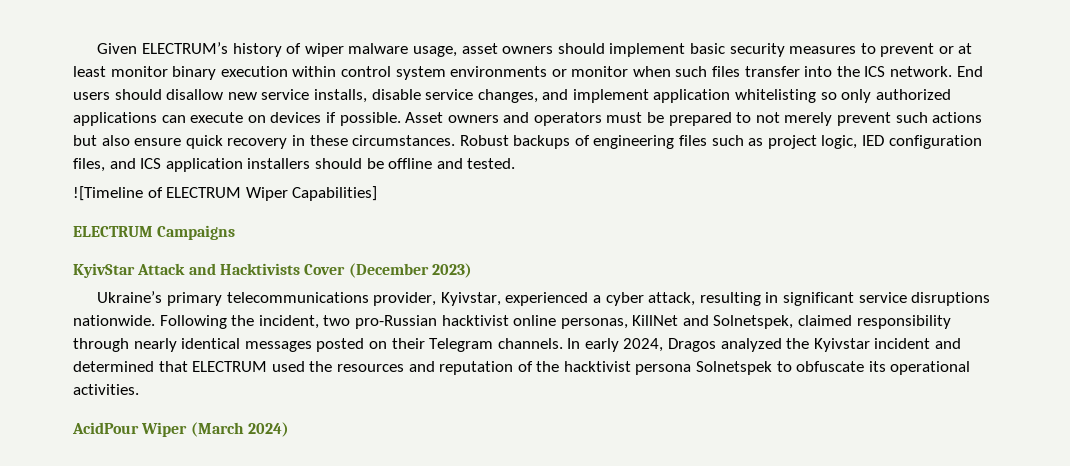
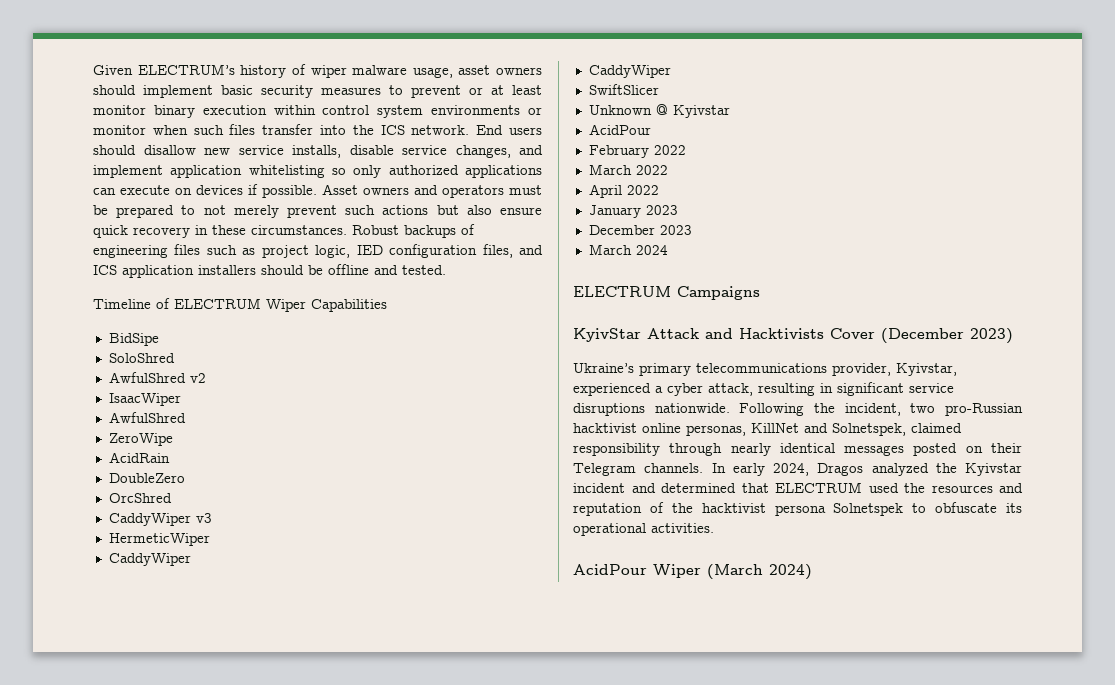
- ![Timeline of ELECTRUM Wiper Capabilities]
+ Timeline of ELECTRUM Wiper Capabilities
+ BidSipe
+ SoloShred
+ AwfulShred v2
+ IsaacWiper
+ AwfulShred
+ ZeroWipe
+ AcidRain
+ DoubleZero
+ OrcShred
+ CaddyWiper v3
+ HermeticWiper
+ CaddyWiper
+ CaddyWiper
+ SwiftSlicer
+ Unknown @ Kyivstar
+ AcidPour
+ February 2022
+ March 2022
+ April 2022
+ January 2023
+ December 2023
+ March 2024

